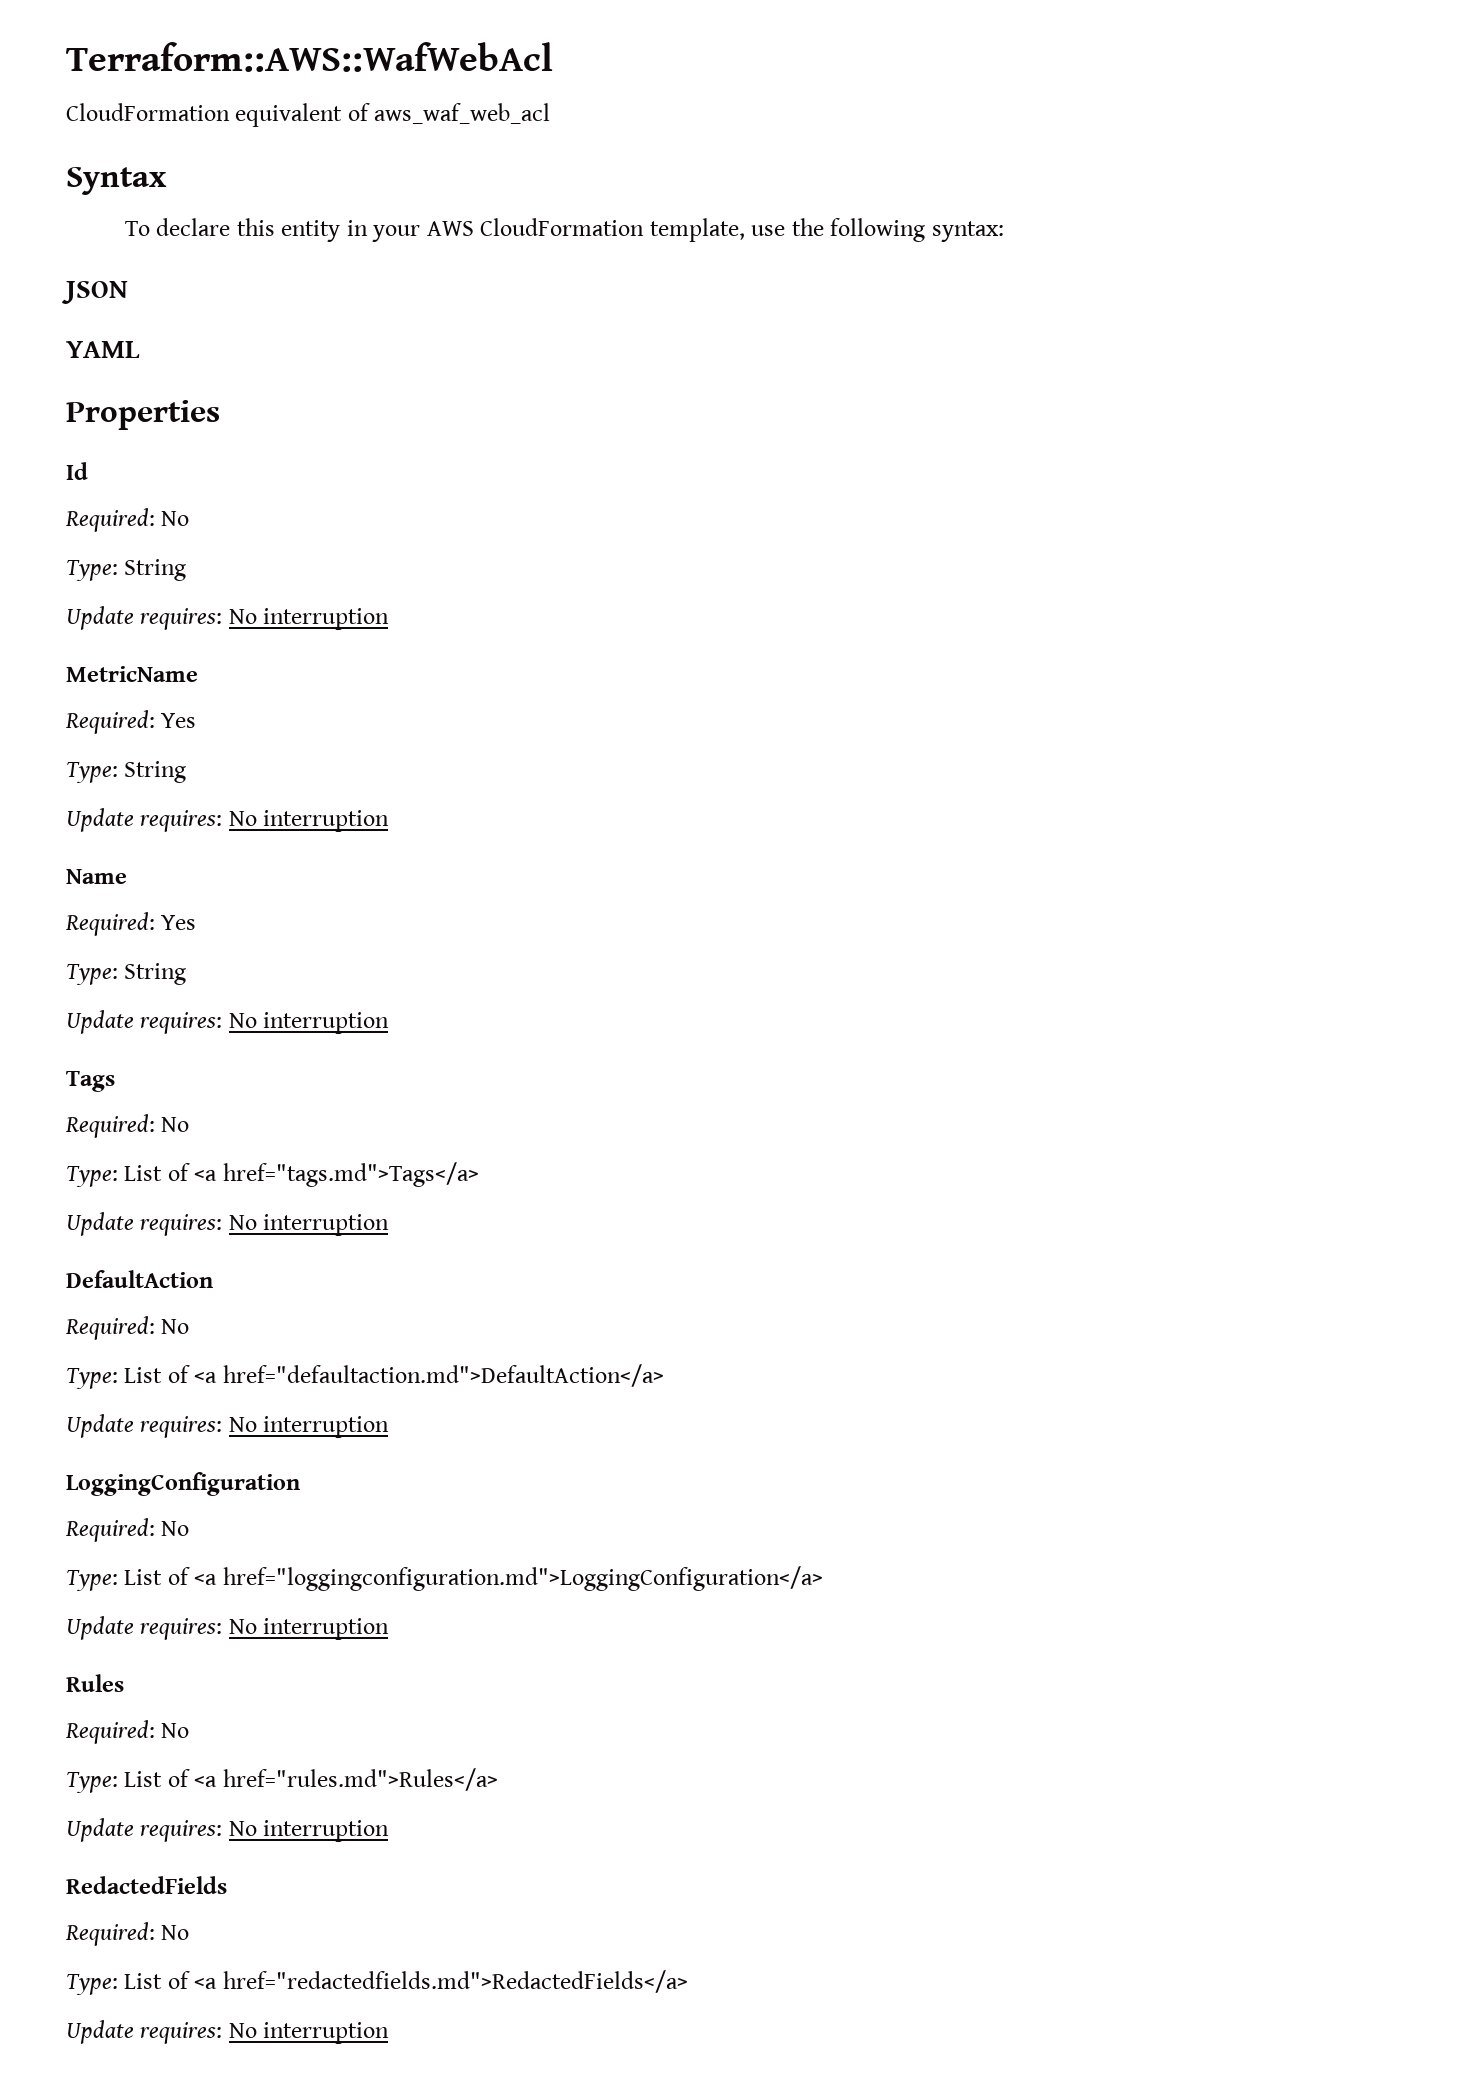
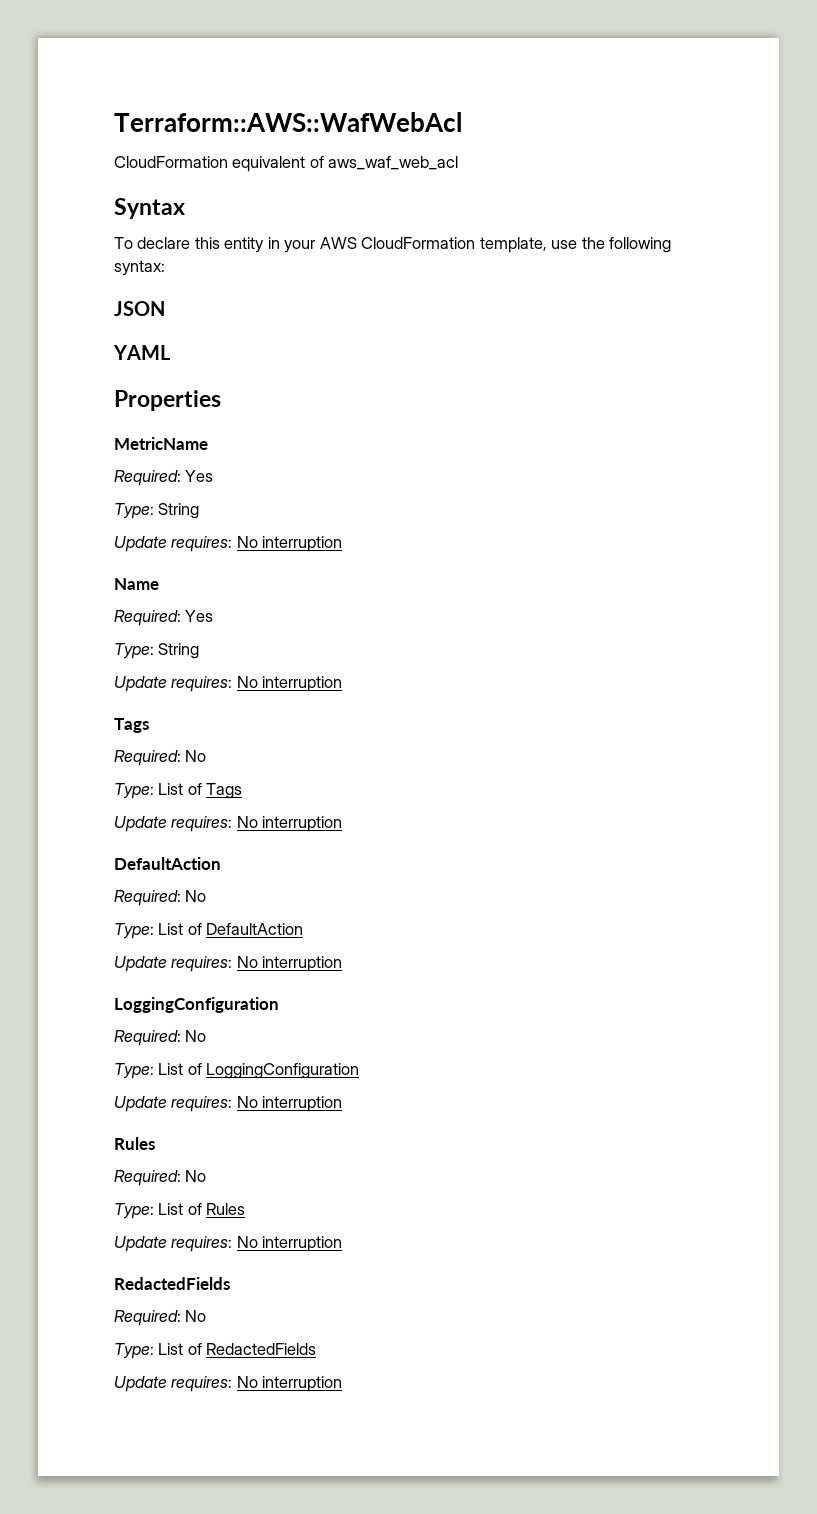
- Id
- Required: No
- Type: String
- Update requires: No interruption
- Type: List of <a href="tags.md">Tags</a>
+ Type: List of Tags
- Type: List of <a href="defaultaction.md">DefaultAction</a>
+ Type: List of DefaultAction
- Type: List of <a href="loggingconfiguration.md">LoggingConfiguration</a>
+ Type: List of LoggingConfiguration
- Type: List of <a href="rules.md">Rules</a>
+ Type: List of Rules
- Type: List of <a href="redactedfields.md">RedactedFields</a>
+ Type: List of RedactedFields

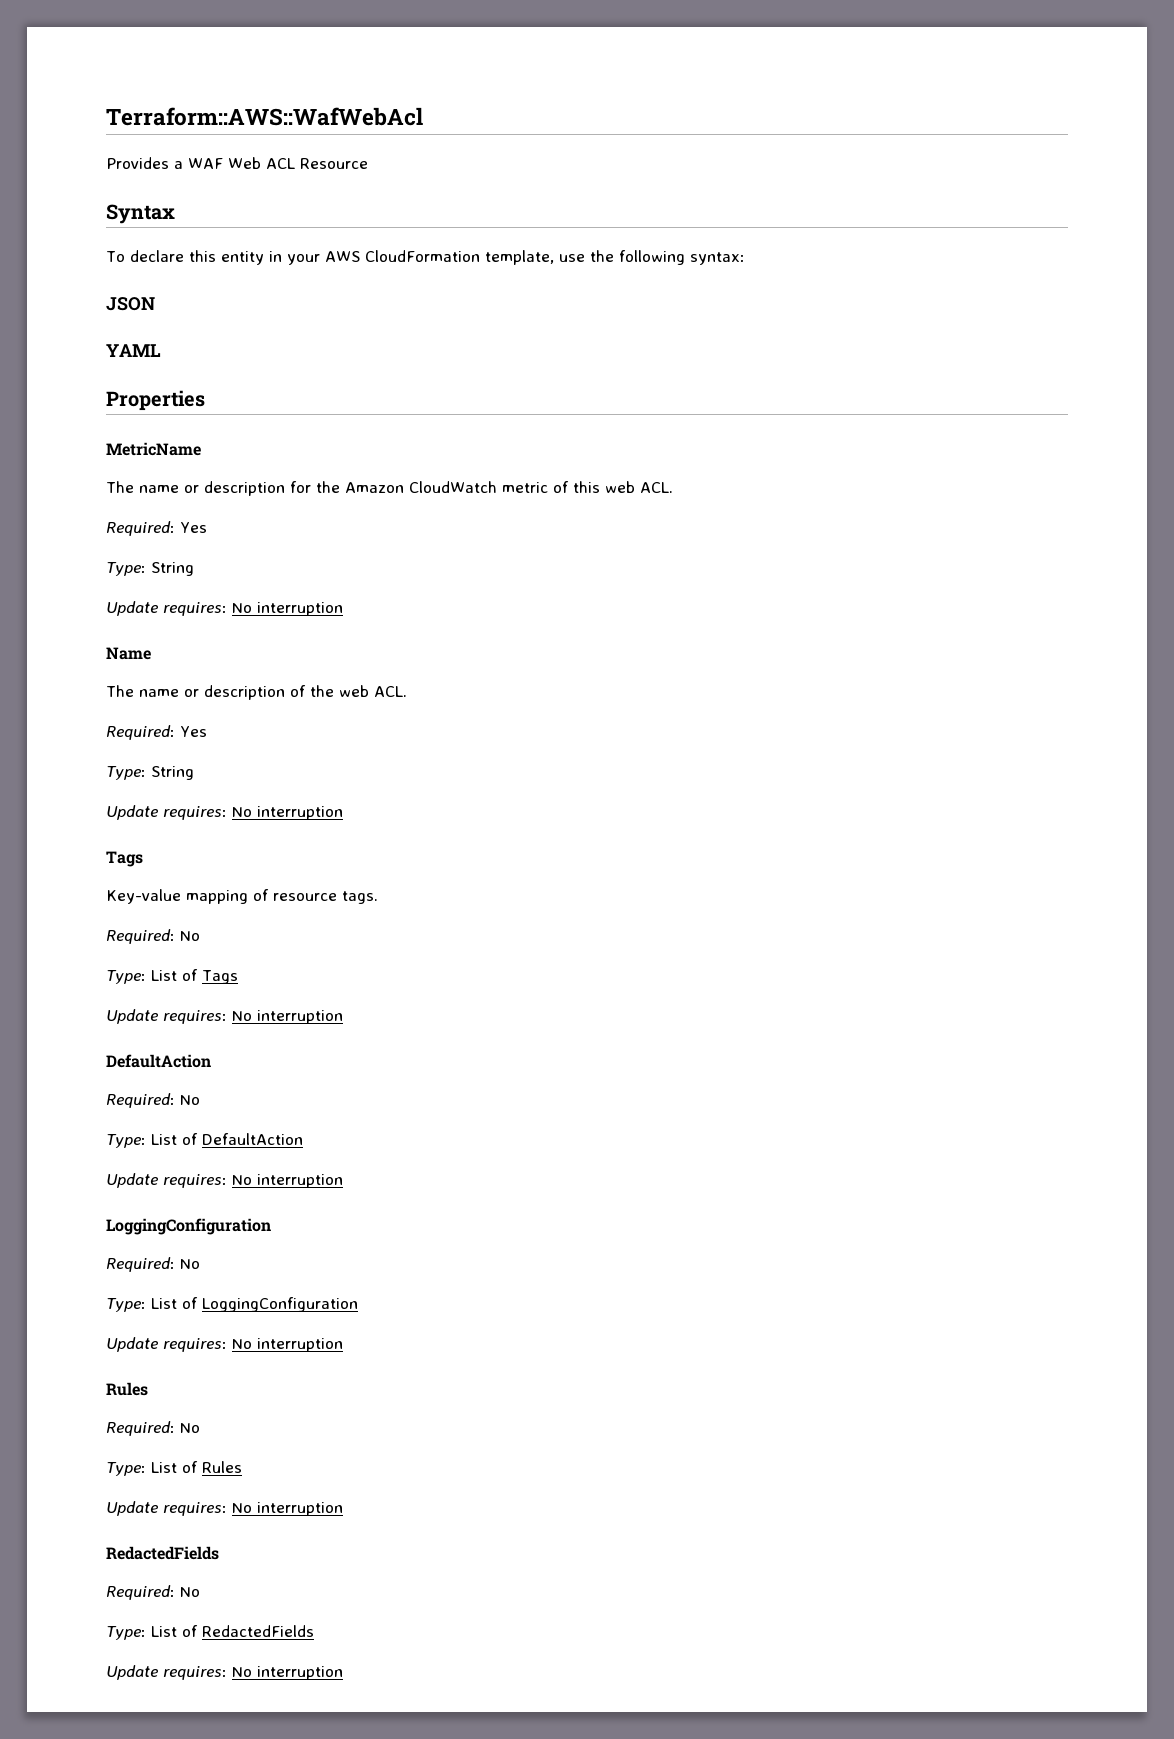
- CloudFormation equivalent of aws_waf_web_acl
+ Provides a WAF Web ACL Resource
+ The name or description for the Amazon CloudWatch metric of this web ACL.
+ The name or description of the web ACL.
+ Key-value mapping of resource tags.

